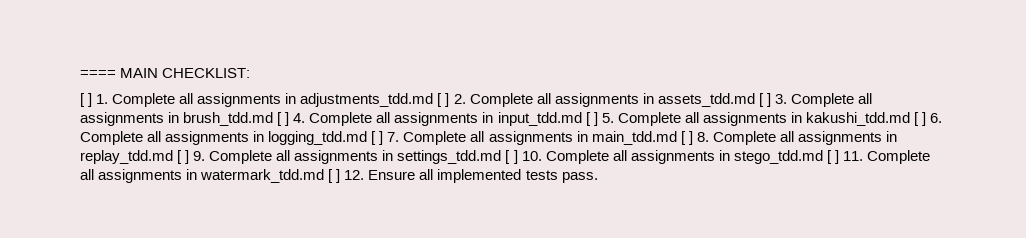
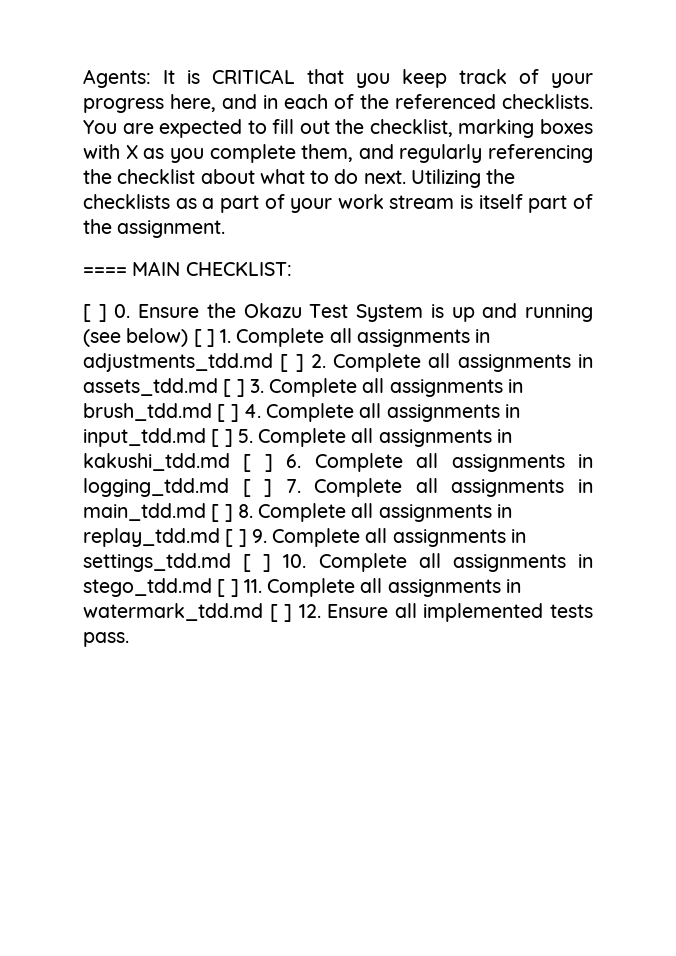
+ Agents: It is CRITICAL that you keep track of your progress here, and in each of the referenced checklists. You are expected to fill out the checklist, marking boxes with X as you complete them, and regularly referencing the checklist about what to do next. Utilizing the checklists as a part of your work stream is itself part of the assignment.
- [ ] 1. Complete all assignments in adjustments_tdd.md [ ] 2. Complete all assignments in assets_tdd.md [ ] 3. Complete all assignments in brush_tdd.md [ ] 4. Complete all assignments in input_tdd.md [ ] 5. Complete all assignments in kakushi_tdd.md [ ] 6. Complete all assignments in logging_tdd.md [ ] 7. Complete all assignments in main_tdd.md [ ] 8. Complete all assignments in replay_tdd.md [ ] 9. Complete all assignments in settings_tdd.md [ ] 10. Complete all assignments in stego_tdd.md [ ] 11. Complete all assignments in watermark_tdd.md [ ] 12. Ensure all implemented tests pass.
+ [ ] 0. Ensure the Okazu Test System is up and running (see below) [ ] 1. Complete all assignments in adjustments_tdd.md [ ] 2. Complete all assignments in assets_tdd.md [ ] 3. Complete all assignments in brush_tdd.md [ ] 4. Complete all assignments in input_tdd.md [ ] 5. Complete all assignments in kakushi_tdd.md [ ] 6. Complete all assignments in logging_tdd.md [ ] 7. Complete all assignments in main_tdd.md [ ] 8. Complete all assignments in replay_tdd.md [ ] 9. Complete all assignments in settings_tdd.md [ ] 10. Complete all assignments in stego_tdd.md [ ] 11. Complete all assignments in watermark_tdd.md [ ] 12. Ensure all implemented tests pass.

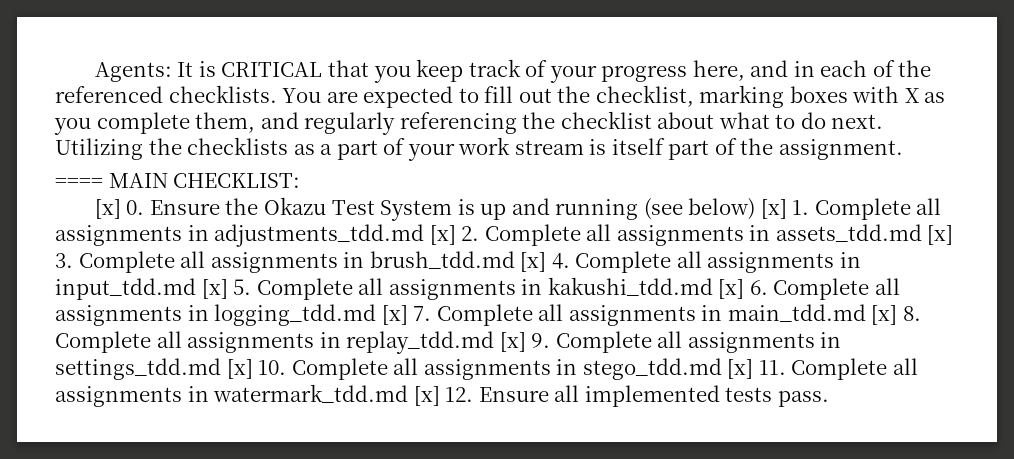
- [ ] 0. Ensure the Okazu Test System is up and running (see below) [ ] 1. Complete all assignments in adjustments_tdd.md [ ] 2. Complete all assignments in assets_tdd.md [ ] 3. Complete all assignments in brush_tdd.md [ ] 4. Complete all assignments in input_tdd.md [ ] 5. Complete all assignments in kakushi_tdd.md [ ] 6. Complete all assignments in logging_tdd.md [ ] 7. Complete all assignments in main_tdd.md [ ] 8. Complete all assignments in replay_tdd.md [ ] 9. Complete all assignments in settings_tdd.md [ ] 10. Complete all assignments in stego_tdd.md [ ] 11. Complete all assignments in watermark_tdd.md [ ] 12. Ensure all implemented tests pass.
+ [x] 0. Ensure the Okazu Test System is up and running (see below) [x] 1. Complete all assignments in adjustments_tdd.md [x] 2. Complete all assignments in assets_tdd.md [x] 3. Complete all assignments in brush_tdd.md [x] 4. Complete all assignments in input_tdd.md [x] 5. Complete all assignments in kakushi_tdd.md [x] 6. Complete all assignments in logging_tdd.md [x] 7. Complete all assignments in main_tdd.md [x] 8. Complete all assignments in replay_tdd.md [x] 9. Complete all assignments in settings_tdd.md [x] 10. Complete all assignments in stego_tdd.md [x] 11. Complete all assignments in watermark_tdd.md [x] 12. Ensure all implemented tests pass.

